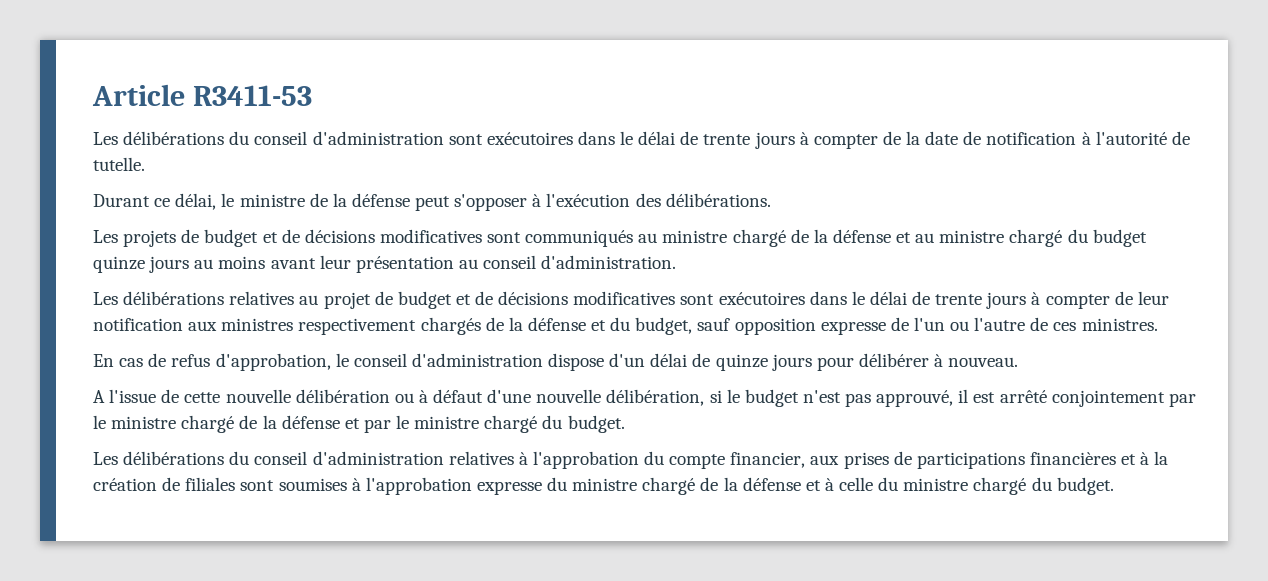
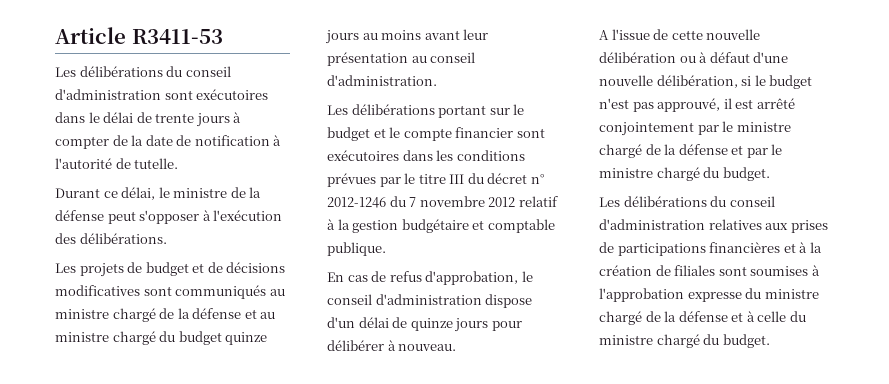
- Les délibérations relatives au projet de budget et de décisions modificatives sont exécutoires dans le délai de trente jours à compter de leur notification aux ministres respectivement chargés de la défense et du budget, sauf opposition expresse de l'un ou l'autre de ces ministres.
+ Les délibérations portant sur le budget et le compte financier sont exécutoires dans les conditions prévues par le titre III du décret n° 2012-1246 du 7 novembre 2012 relatif à la gestion budgétaire et comptable publique.
- Les délibérations du conseil d'administration relatives à l'approbation du compte financier, aux prises de participations financières et à la création de filiales sont soumises à l'approbation expresse du ministre chargé de la défense et à celle du ministre chargé du budget.
+ Les délibérations du conseil d'administration relatives aux prises de participations financières et à la création de filiales sont soumises à l'approbation expresse du ministre chargé de la défense et à celle du ministre chargé du budget.

